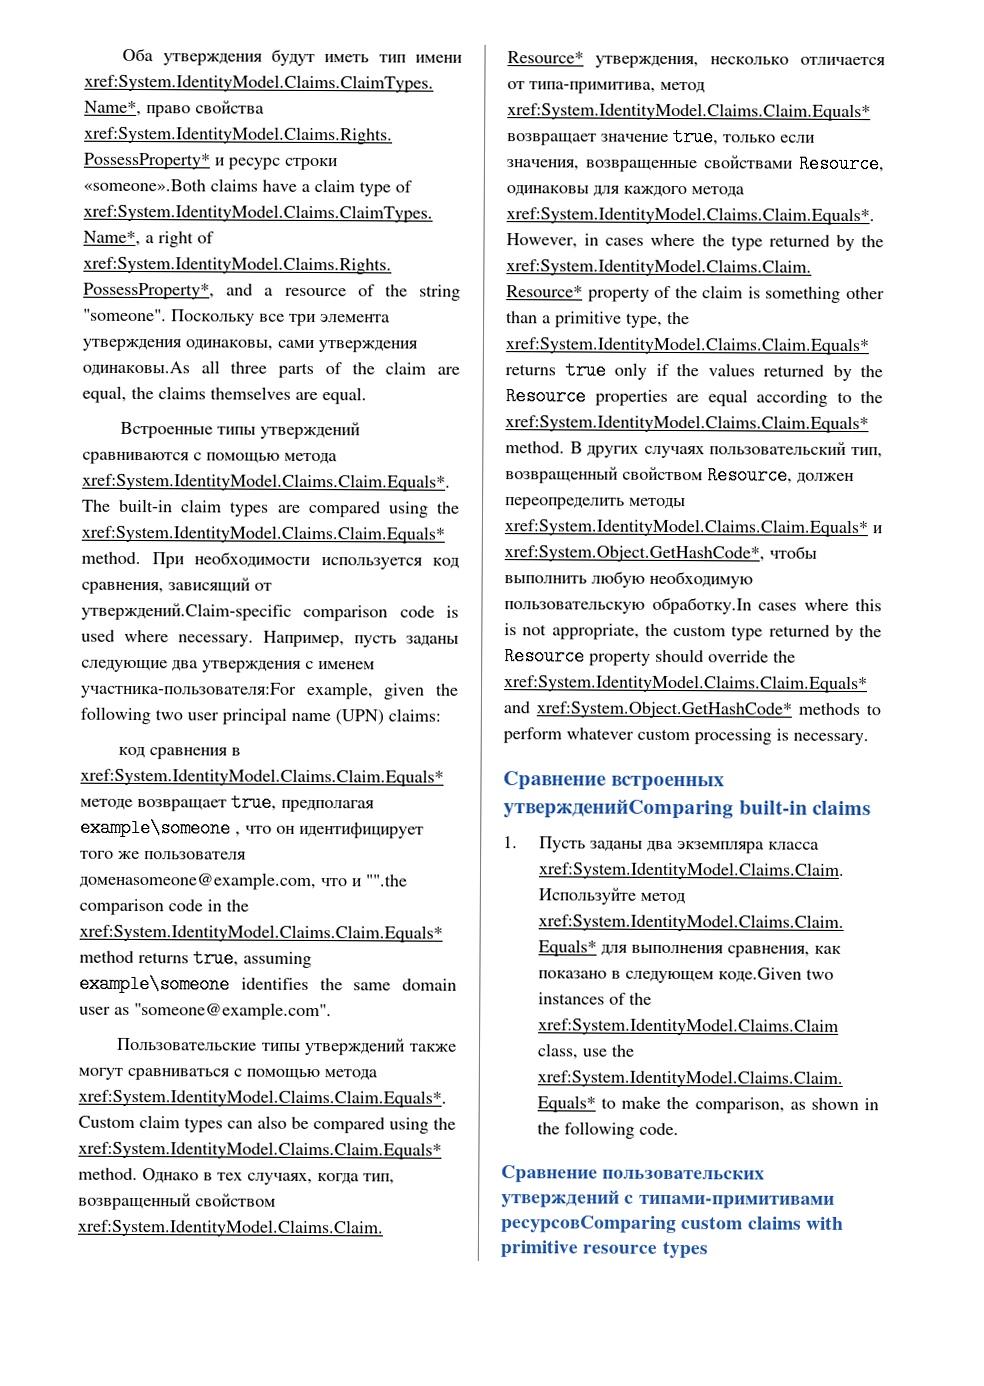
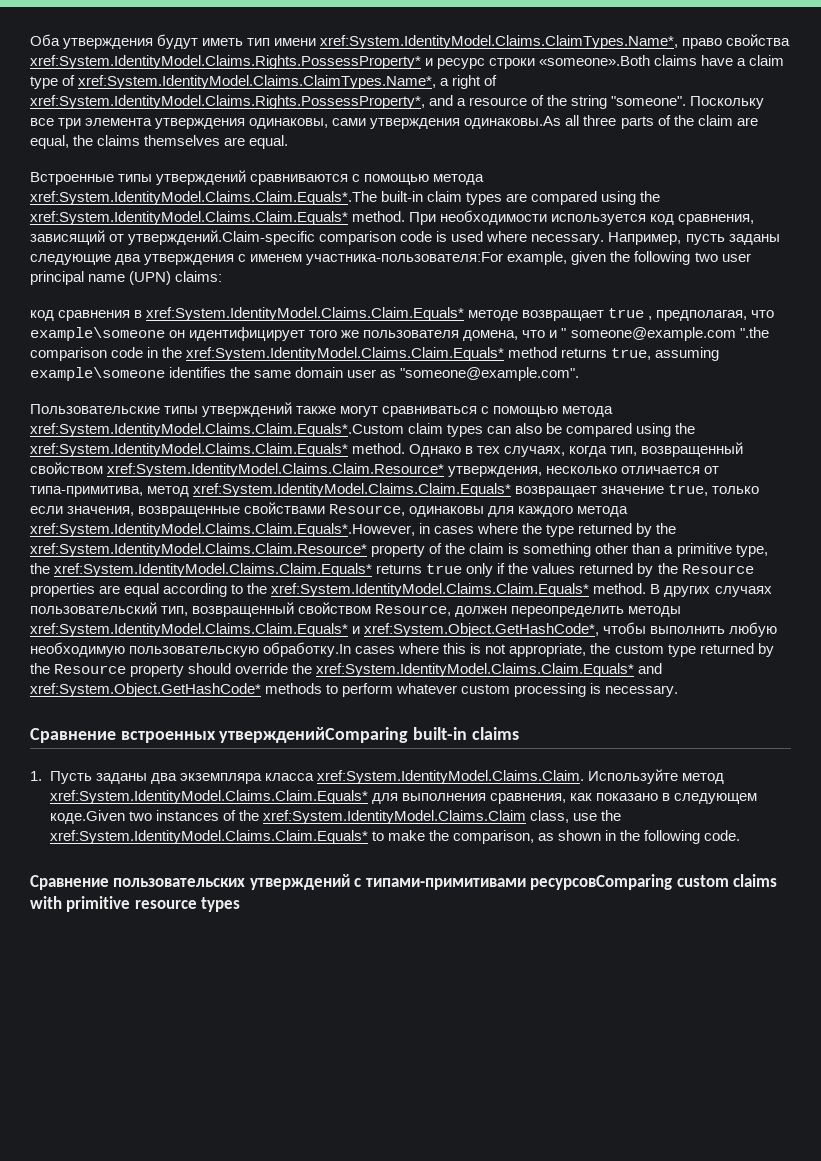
- код сравнения в xref:System.IdentityModel.Claims.Claim.Equals* методе возвращает true, предполагая example\someone , что он идентифицирует того же пользователя доменаsomeone@example.com, что и "".the comparison code in the xref:System.IdentityModel.Claims.Claim.Equals* method returns true, assuming example\someone identifies the same domain user as "someone@example.com".
+ код сравнения в xref:System.IdentityModel.Claims.Claim.Equals* методе возвращает true , предполагая, что example\someone он идентифицирует того же пользователя домена, что и " someone@example.com ".the comparison code in the xref:System.IdentityModel.Claims.Claim.Equals* method returns true, assuming example\someone identifies the same domain user as "someone@example.com".

